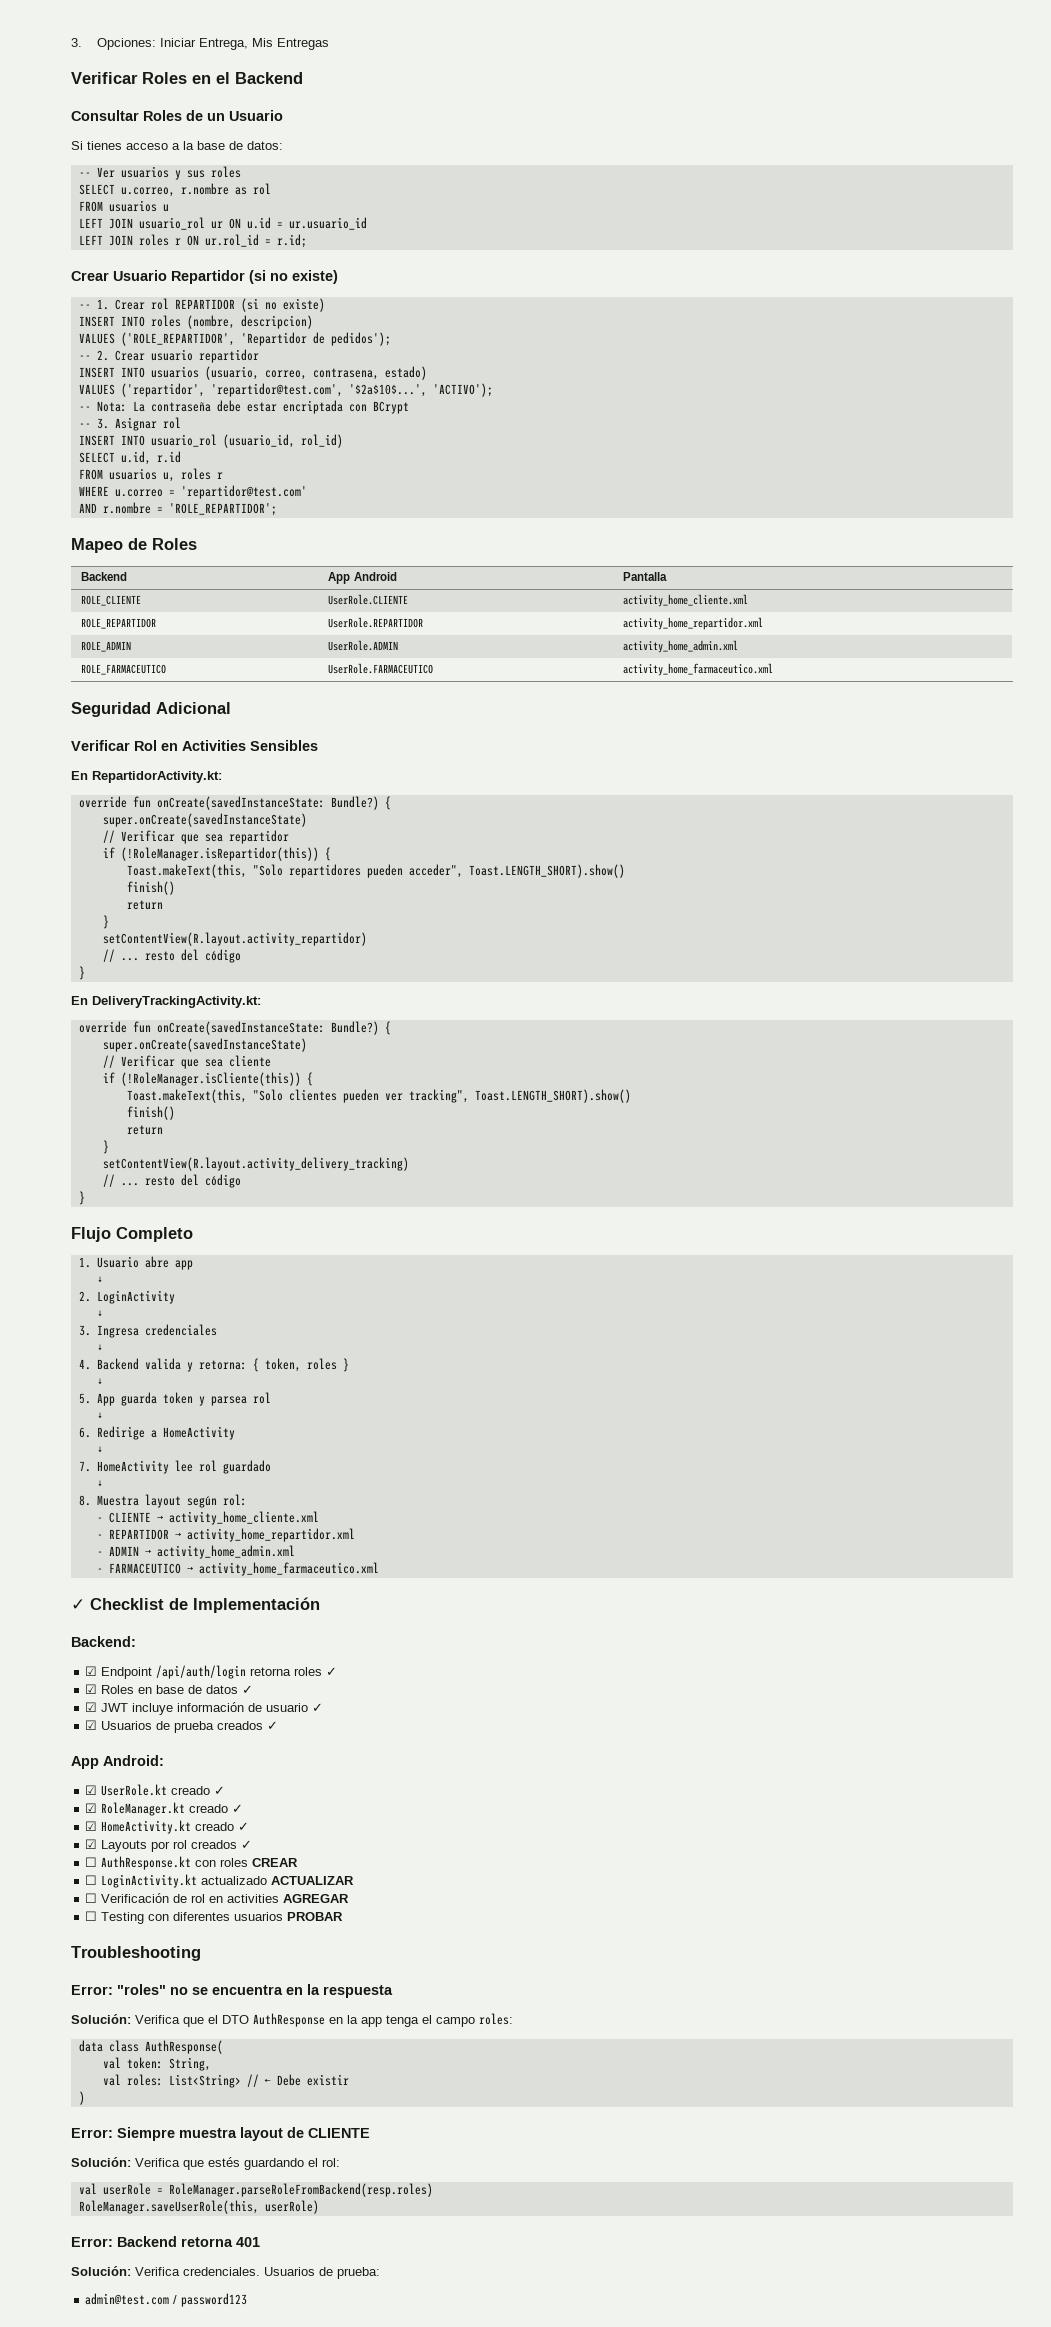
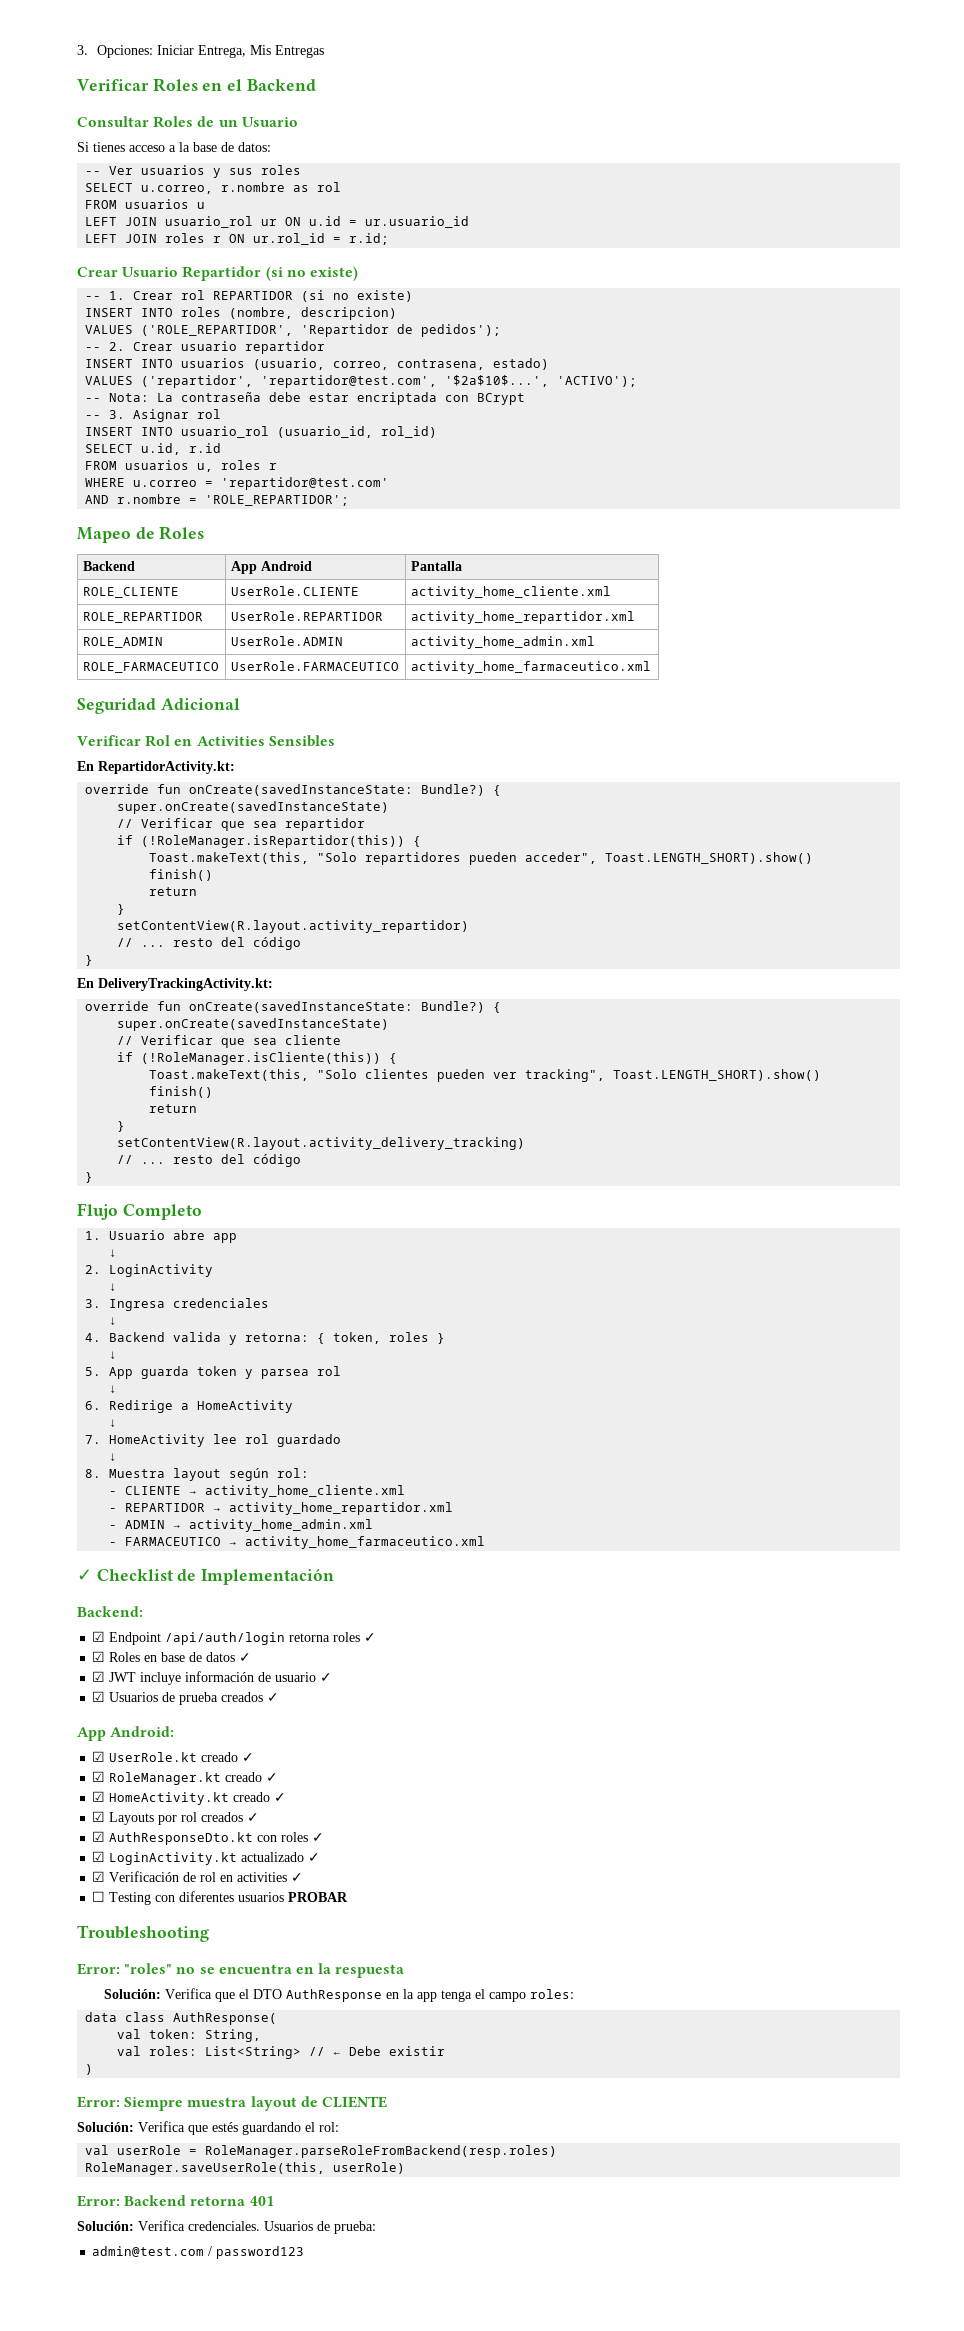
- ☐ AuthResponse.kt con roles CREAR
- ☐ LoginActivity.kt actualizado ACTUALIZAR
- ☐ Verificación de rol en activities AGREGAR
+ ☑ AuthResponseDto.kt con roles ✓
+ ☑ LoginActivity.kt actualizado ✓
+ ☑ Verificación de rol en activities ✓

